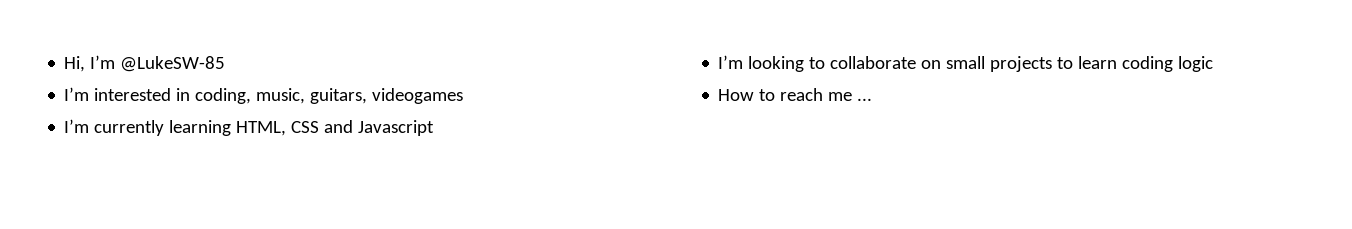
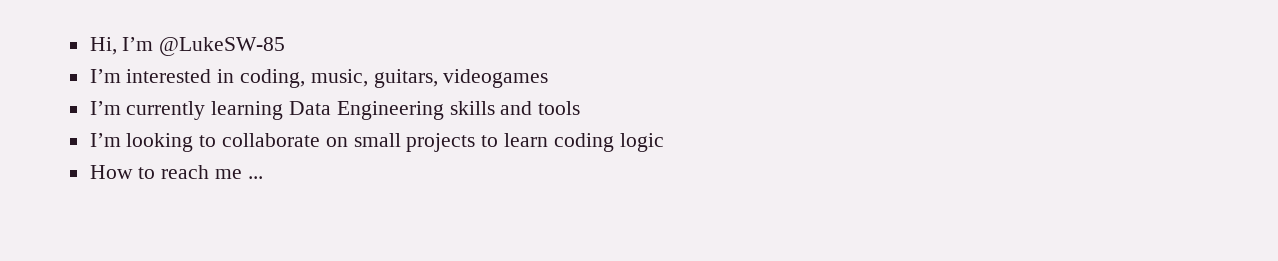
- I’m currently learning HTML, CSS and Javascript
+ I’m currently learning Data Engineering skills and tools

